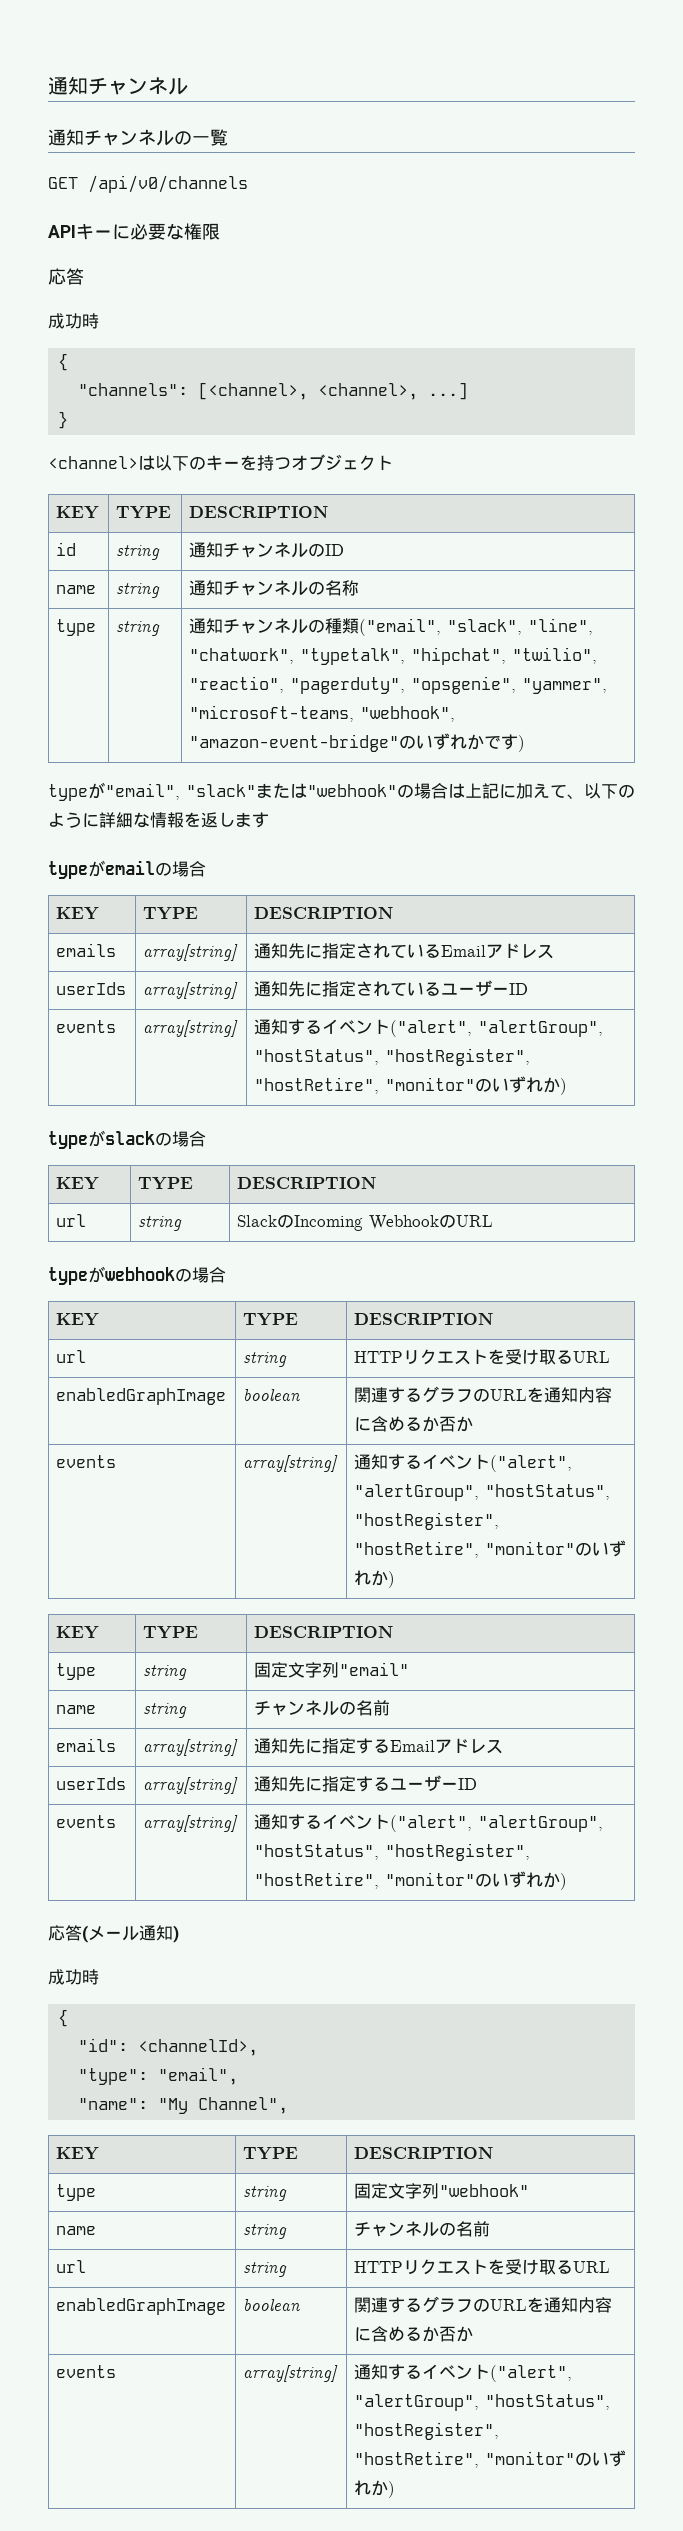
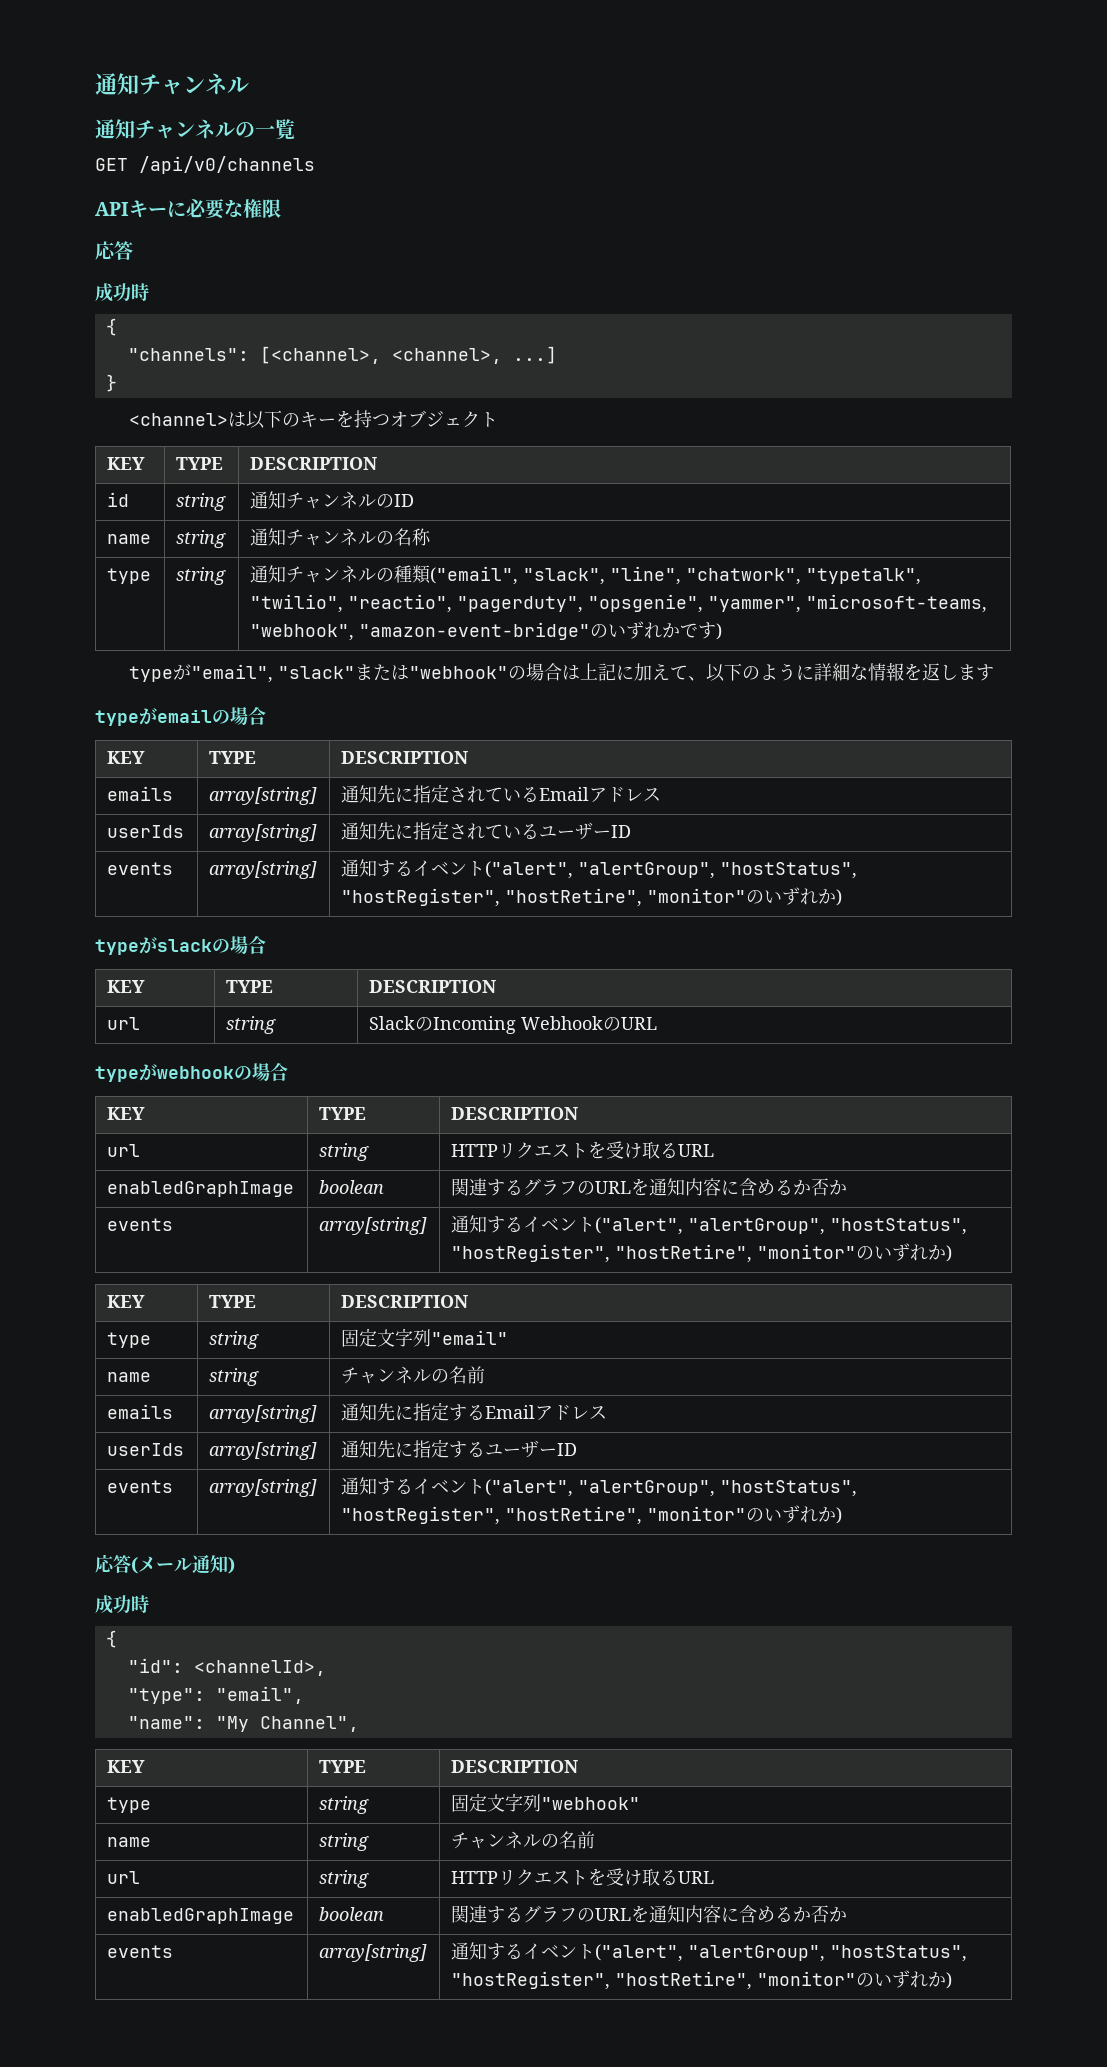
- type | string | 通知チャンネルの種類("email", "slack", "line", "chatwork", "typetalk", "hipchat", "twilio", "reactio", "pagerduty", "opsgenie", "yammer", "microsoft-teams, "webhook", "amazon-event-bridge"のいずれかです)
+ type | string | 通知チャンネルの種類("email", "slack", "line", "chatwork", "typetalk", "twilio", "reactio", "pagerduty", "opsgenie", "yammer", "microsoft-teams, "webhook", "amazon-event-bridge"のいずれかです)

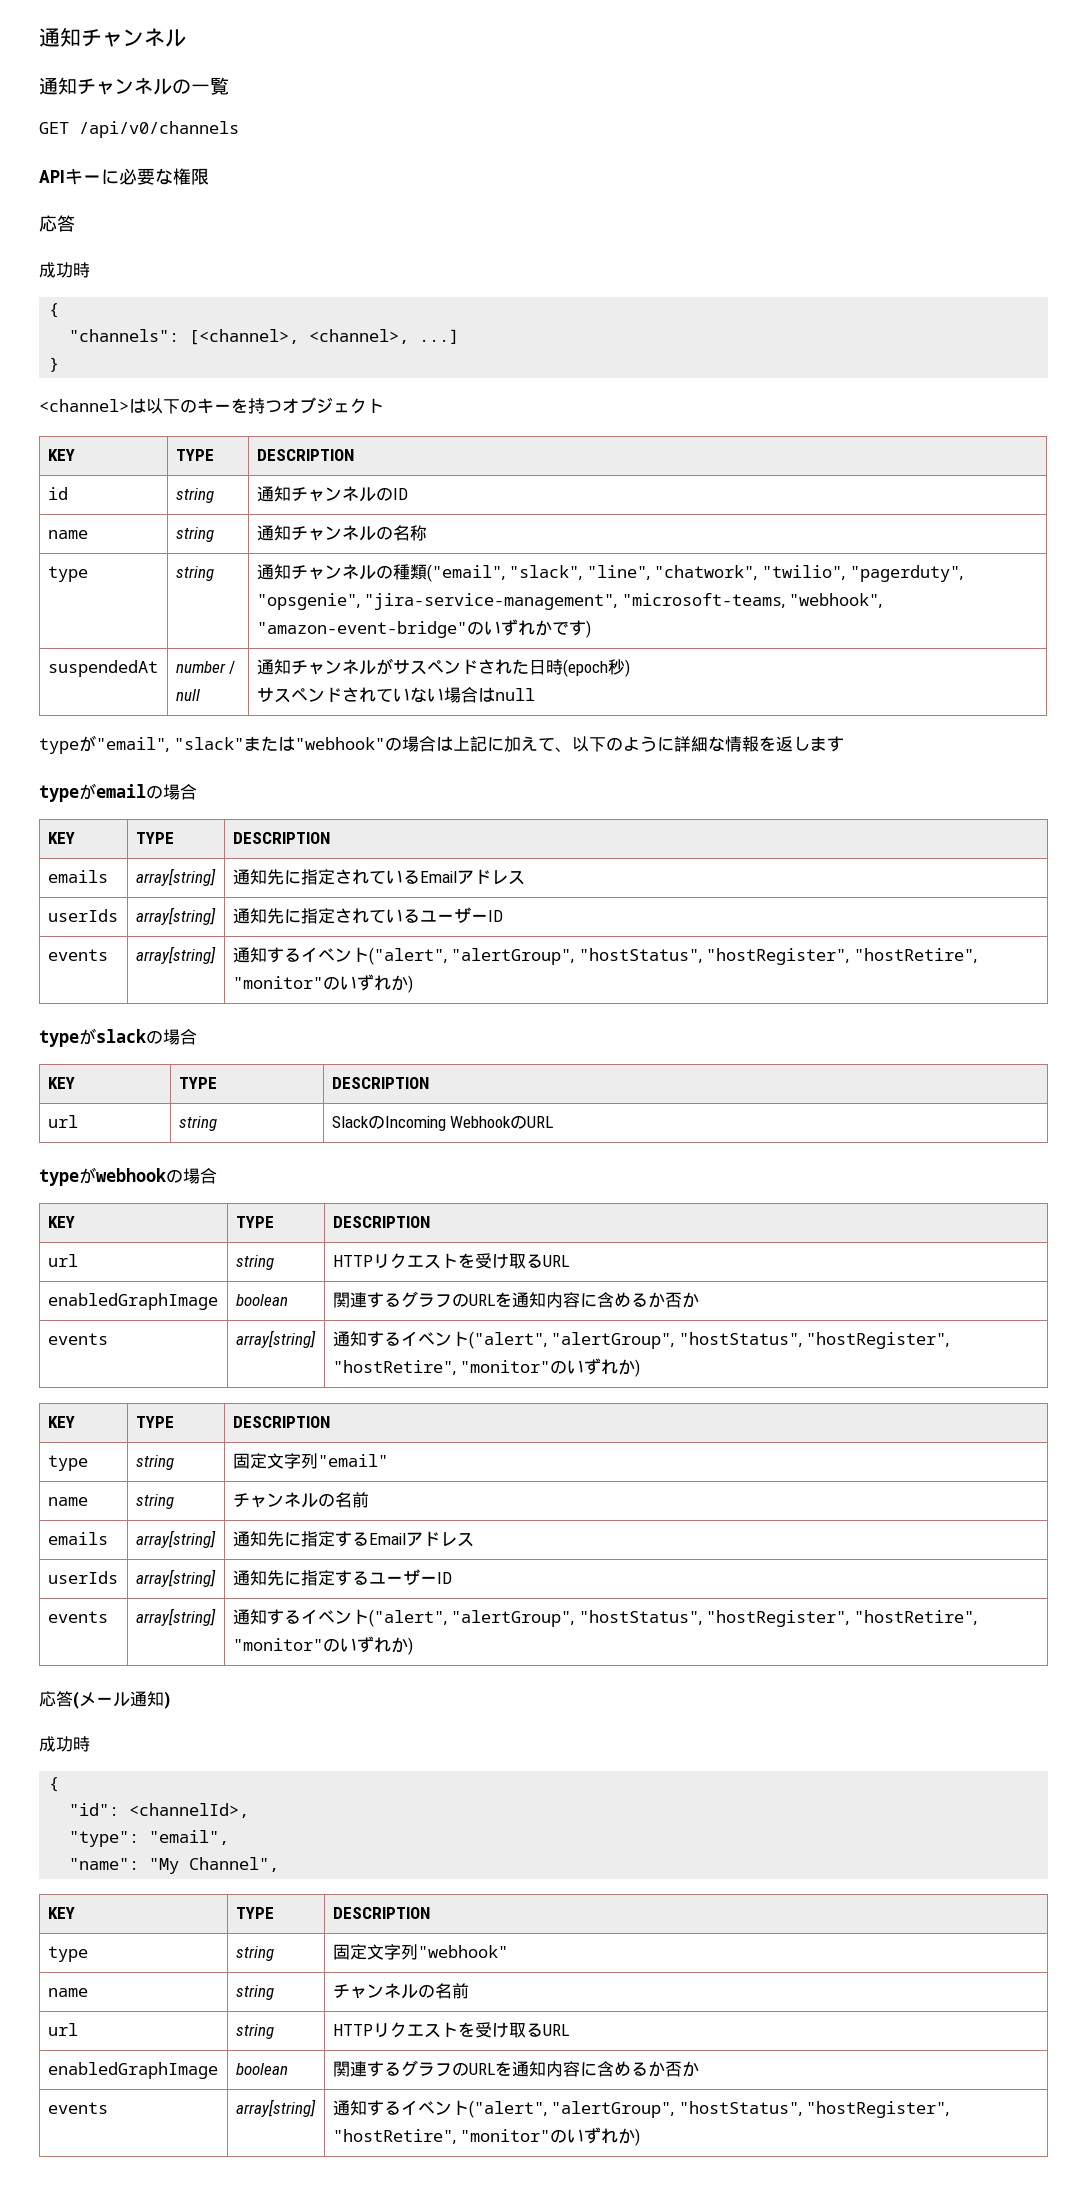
- type | string | 通知チャンネルの種類("email", "slack", "line", "chatwork", "typetalk", "twilio", "reactio", "pagerduty", "opsgenie", "yammer", "microsoft-teams, "webhook", "amazon-event-bridge"のいずれかです)
+ type | string | 通知チャンネルの種類("email", "slack", "line", "chatwork", "twilio", "pagerduty", "opsgenie", "jira-service-management", "microsoft-teams, "webhook", "amazon-event-bridge"のいずれかです)
+ suspendedAt | number / null | 通知チャンネルがサスペンドされた日時(epoch秒)
+ サスペンドされていない場合はnull

